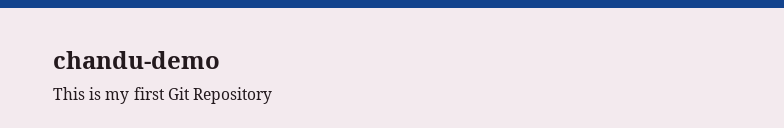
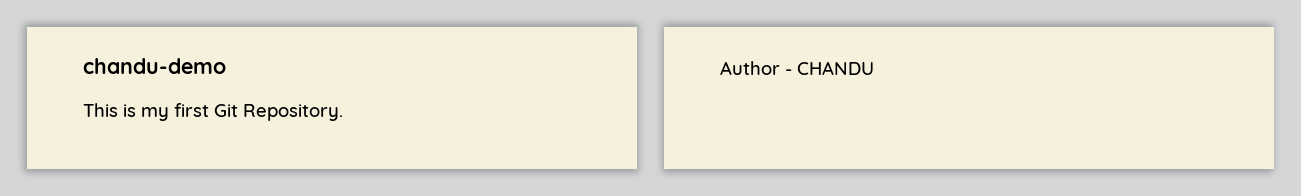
- This is my first Git Repository
+ This is my first Git Repository.
+ Author - CHANDU

